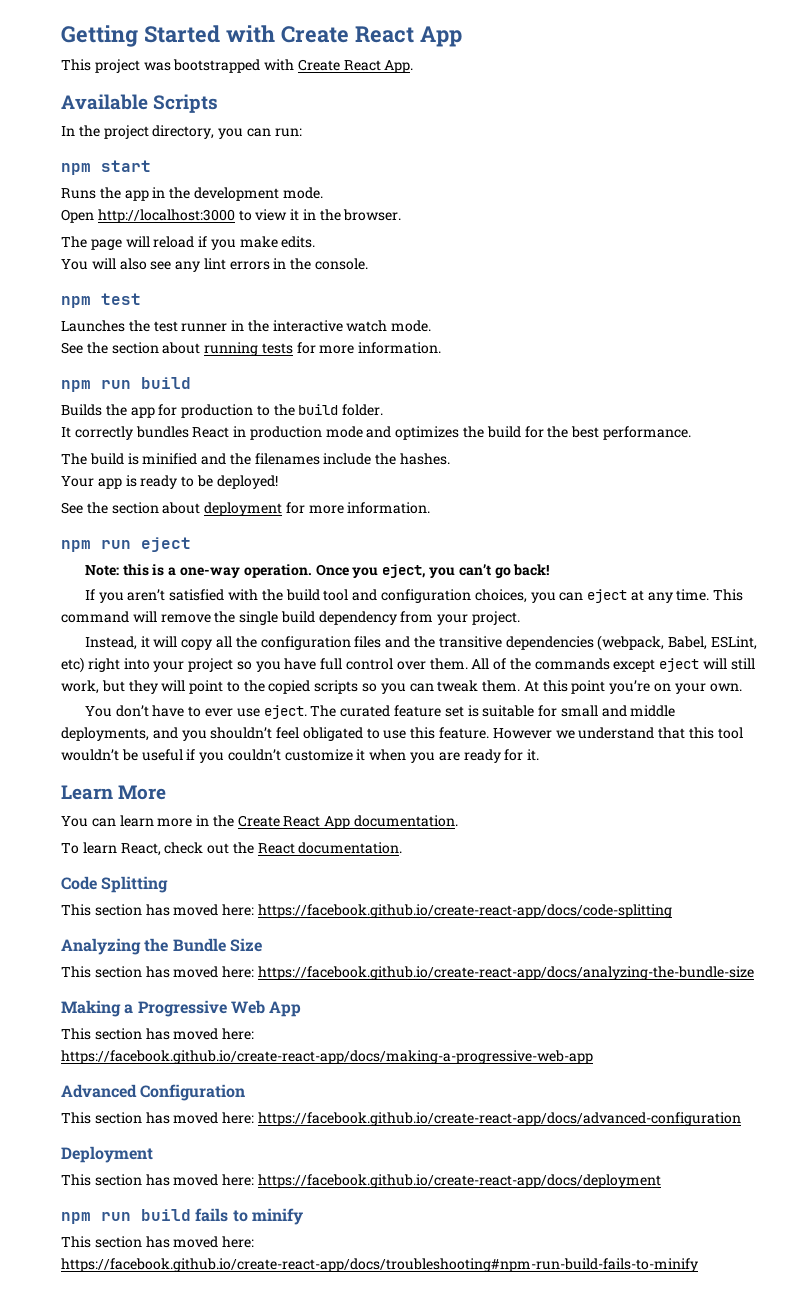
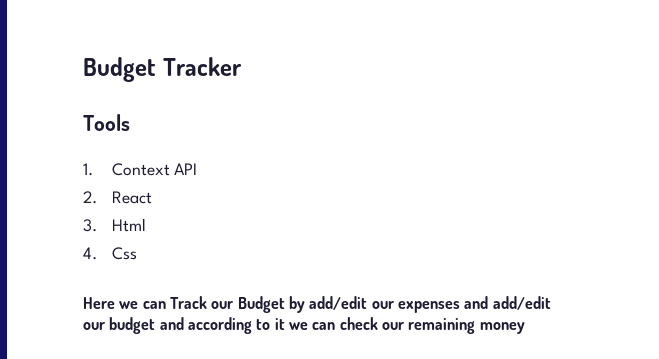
- Getting Started with Create React App
- This project was bootstrapped with Create React App.
- Available Scripts
- In the project directory, you can run:
- npm start
- Runs the app in the development mode.
- Open http://localhost:3000 to view it in the browser.
- The page will reload if you make edits.
- You will also see any lint errors in the console.
- npm test
- Launches the test runner in the interactive watch mode.
- See the section about running tests for more information.
- npm run build
- Builds the app for production to the build folder.
- It correctly bundles React in production mode and optimizes the build for the best performance.
- The build is minified and the filenames include the hashes.
- Your app is ready to be deployed!
- See the section about deployment for more information.
- npm run eject
- Note: this is a one-way operation. Once you eject, you can’t go back!
- If you aren’t satisfied with the build tool and configuration choices, you can eject at any time. This command will remove the single build dependency from your project.
- Instead, it will copy all the configuration files and the transitive dependencies (webpack, Babel, ESLint, etc) right into your project so you have full control over them. All of the commands except eject will still work, but they will point to the copied scripts so you can tweak them. At this point you’re on your own.
- You don’t have to ever use eject. The curated feature set is suitable for small and middle deployments, and you shouldn’t feel obligated to use this feature. However we understand that this tool wouldn’t be useful if you couldn’t customize it when you are ready for it.
- Learn More
- You can learn more in the Create React App documentation.
- To learn React, check out the React documentation.
- Code Splitting
- This section has moved here: https://facebook.github.io/create-react-app/docs/code-splitting
- Analyzing the Bundle Size
- This section has moved here: https://facebook.github.io/create-react-app/docs/analyzing-the-bundle-size
- Making a Progressive Web App
- This section has moved here: https://facebook.github.io/create-react-app/docs/making-a-progressive-web-app
- Advanced Configuration
- This section has moved here: https://facebook.github.io/create-react-app/docs/advanced-configuration
- Deployment
- This section has moved here: https://facebook.github.io/create-react-app/docs/deployment
- npm run build fails to minify
- This section has moved here: https://facebook.github.io/create-react-app/docs/troubleshooting#npm-run-build-fails-to-minify
+ Budget Tracker
+ Tools
+ 1. Context API
+ 2. React
+ 3. Html
+ 4. Css
+ Here we can Track our Budget by add/edit our expenses and add/edit our budget and according to it we can check our remaining money

